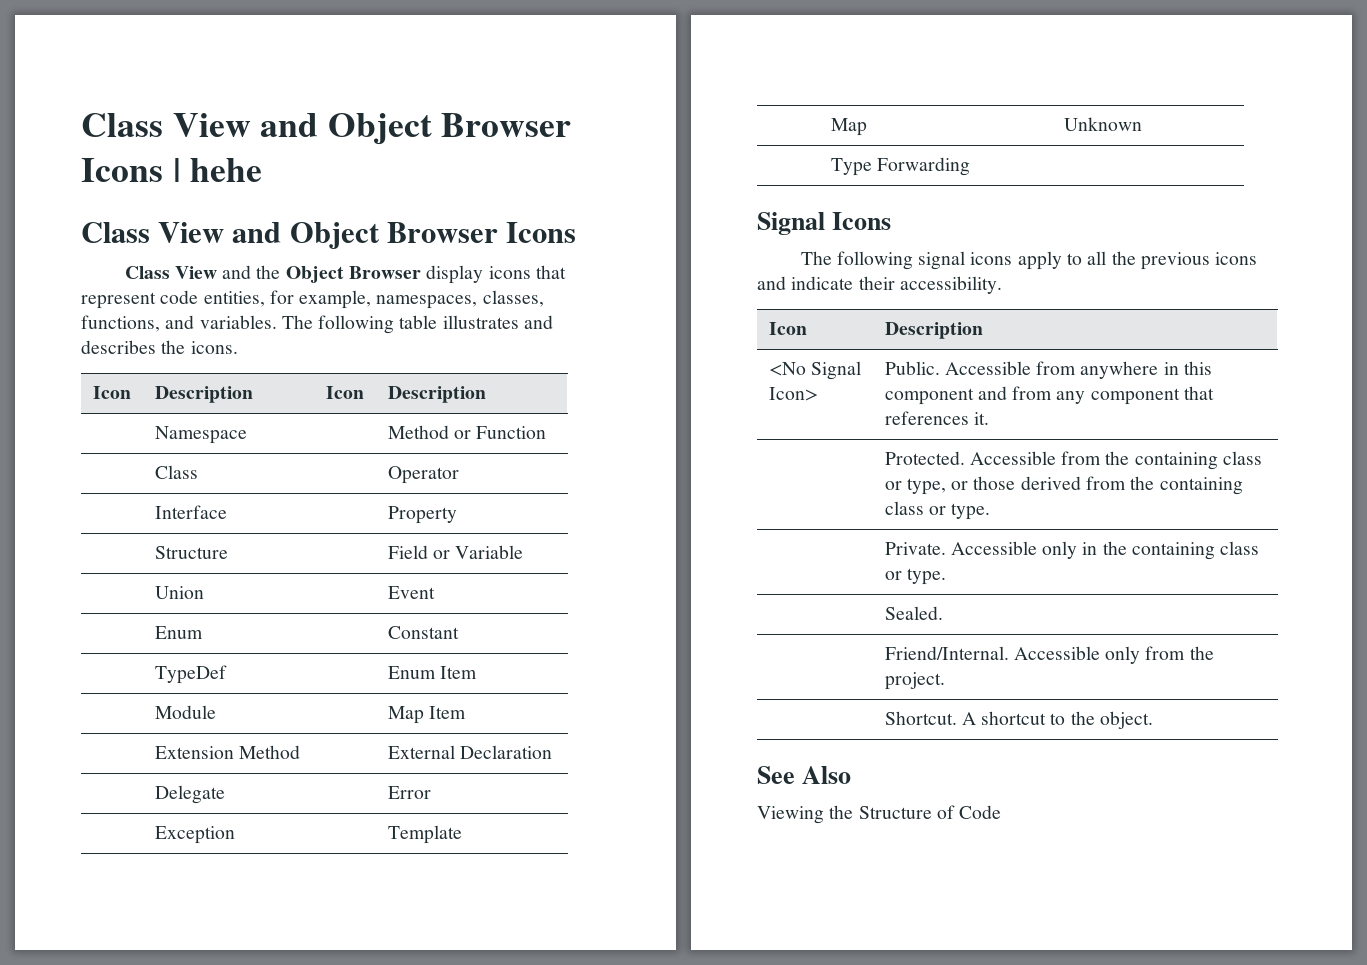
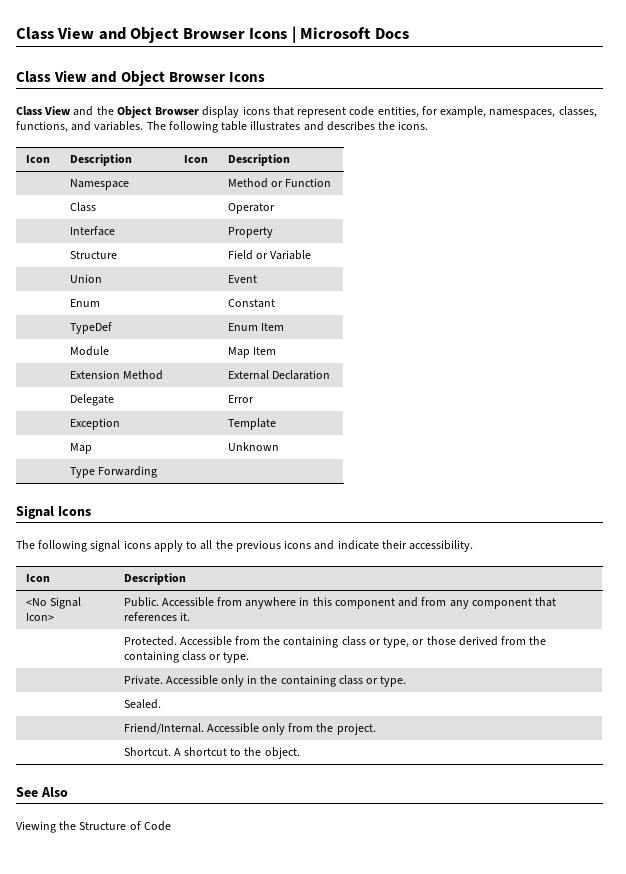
- Class View and Object Browser Icons | hehe
+ Class View and Object Browser Icons | Microsoft Docs

